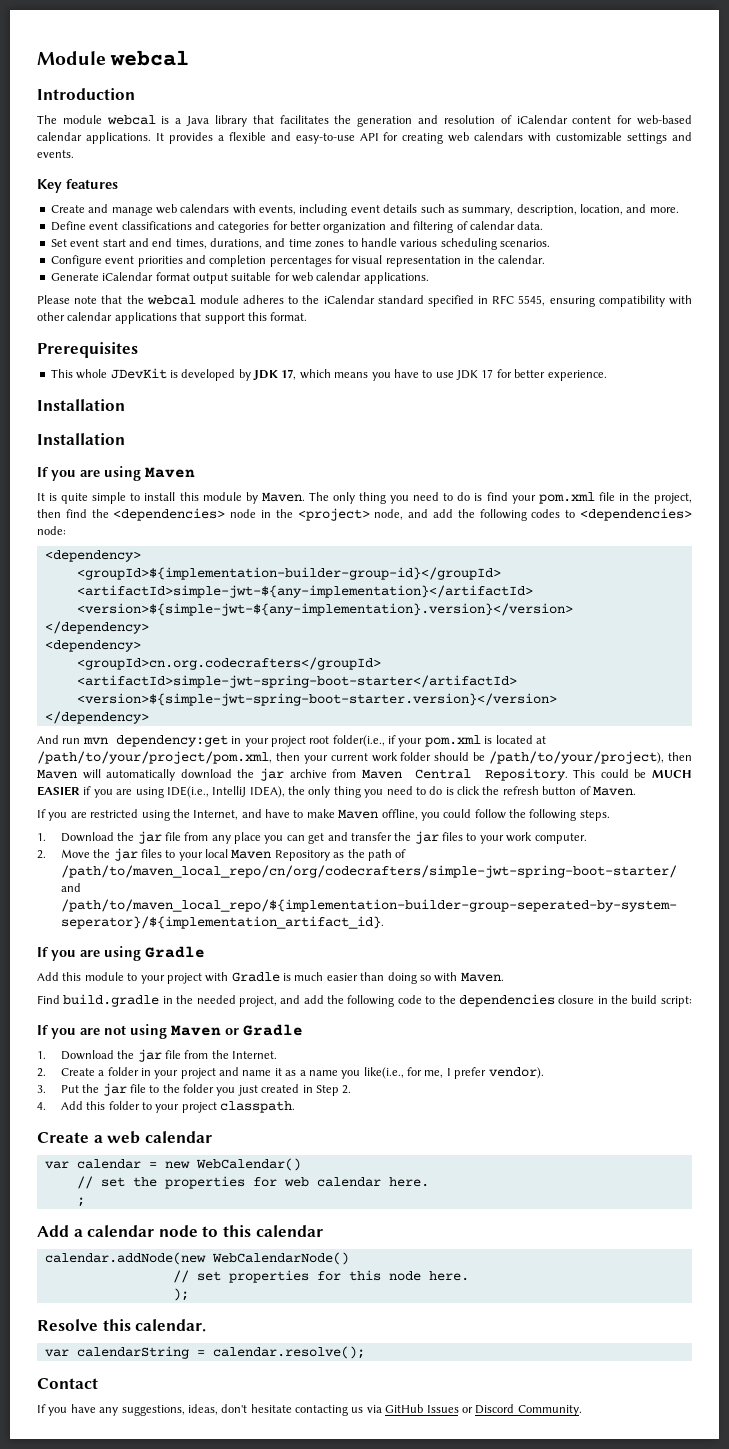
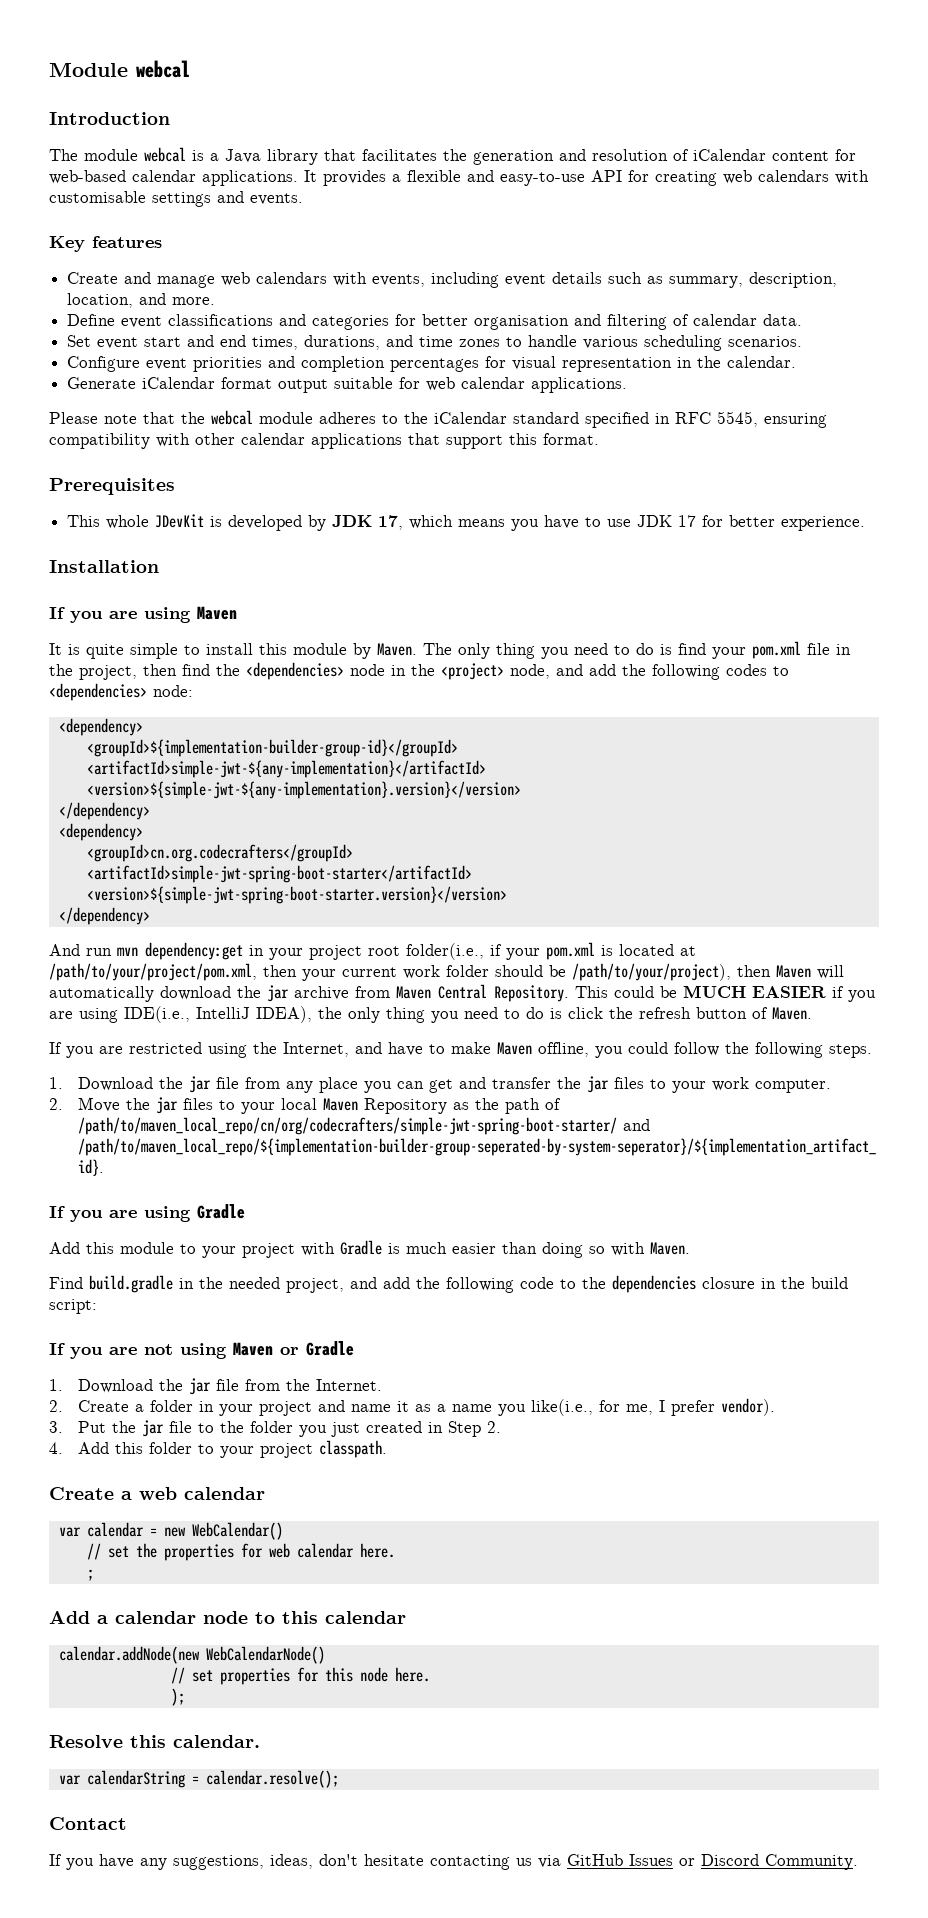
- It provides a flexible and easy-to-use API for creating web calendars with customizable settings and events.
+ It provides a flexible and easy-to-use API for creating web calendars with customisable settings and events.
- Define event classifications and categories for better organization and filtering of calendar data.
+ Define event classifications and categories for better organisation and filtering of calendar data.
  This whole JDevKit is developed by JDK 17, which means you have to use JDK 17 for better experience.
- Installation

